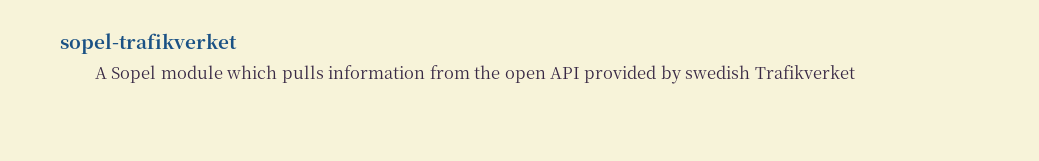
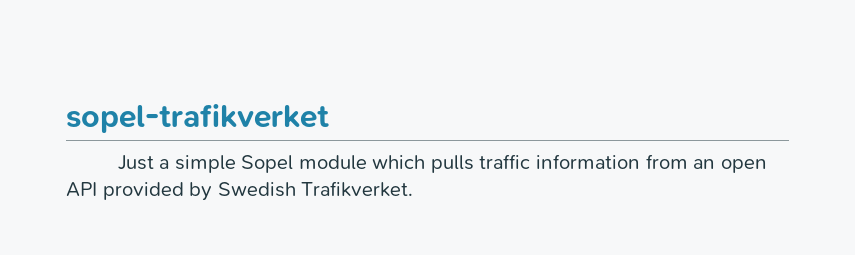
- A Sopel module which pulls information from the open API provided by swedish Trafikverket
+ Just a simple Sopel module which pulls traffic information from an open API provided by Swedish Trafikverket.

